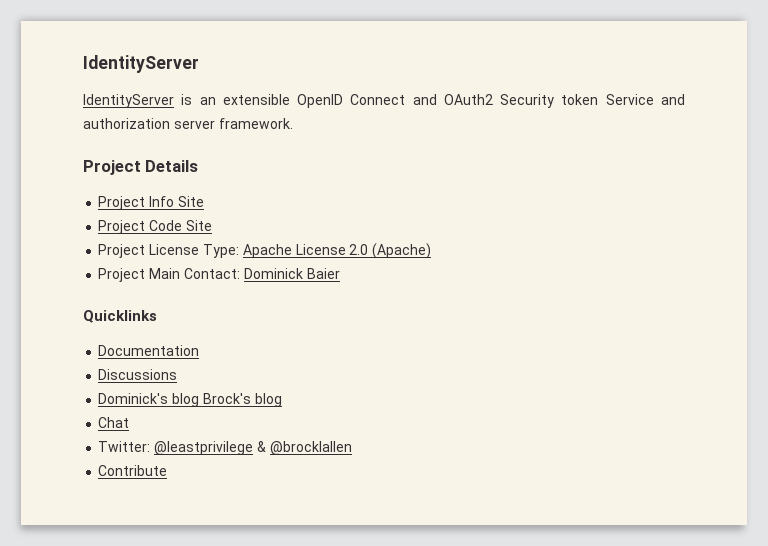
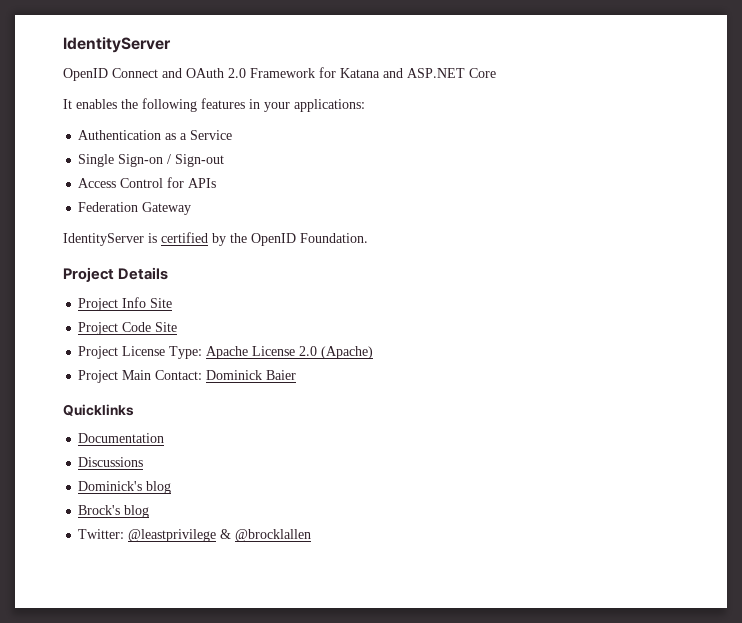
- IdentityServer is an extensible OpenID Connect and OAuth2 Security token Service and authorization server framework.
+ OpenID Connect and OAuth 2.0 Framework for Katana and ASP.NET Core
+ It enables the following features in your applications:
+ Authentication as a Service
+ Single Sign-on / Sign-out
+ Access Control for APIs
+ Federation Gateway
+ IdentityServer is certified by the OpenID Foundation.
- Dominick's blog Brock's blog
+ Dominick's blog
+ Brock's blog
- Chat
- Contribute

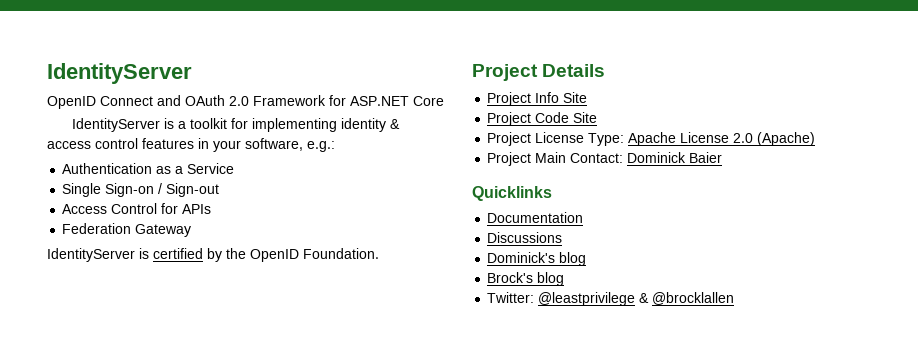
- OpenID Connect and OAuth 2.0 Framework for Katana and ASP.NET Core
+ OpenID Connect and OAuth 2.0 Framework for ASP.NET Core
- It enables the following features in your applications:
+ IdentityServer is a toolkit for implementing identity & access control features in your software, e.g.:

